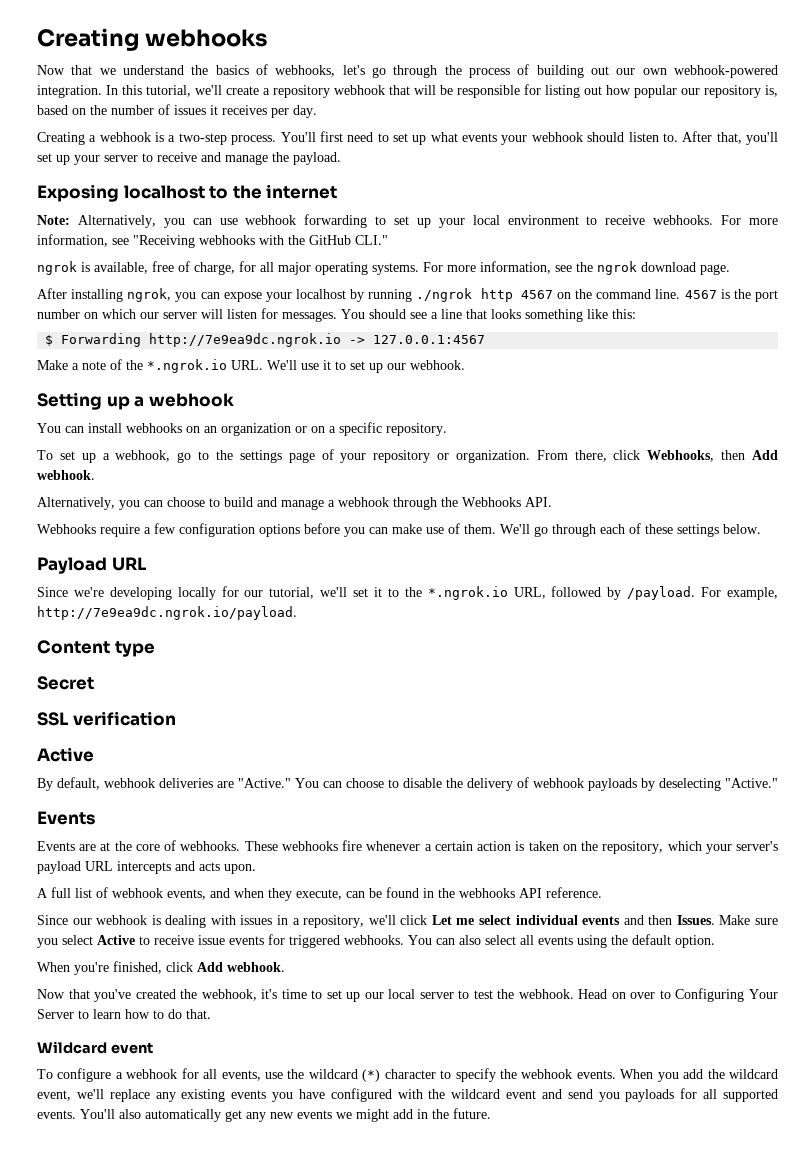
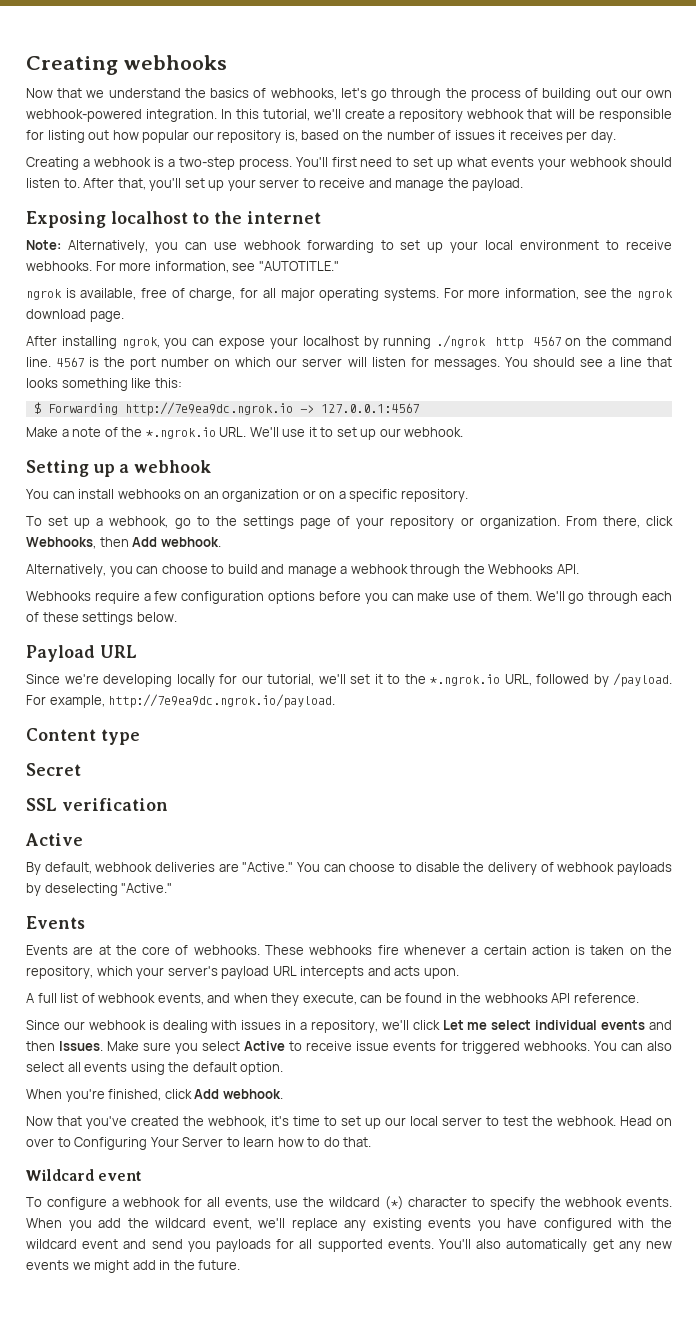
- For more information, see "Receiving webhooks with the GitHub CLI."
+ For more information, see "AUTOTITLE."

